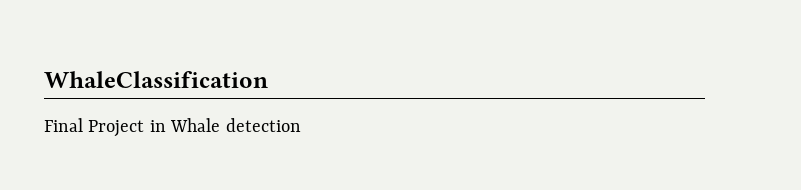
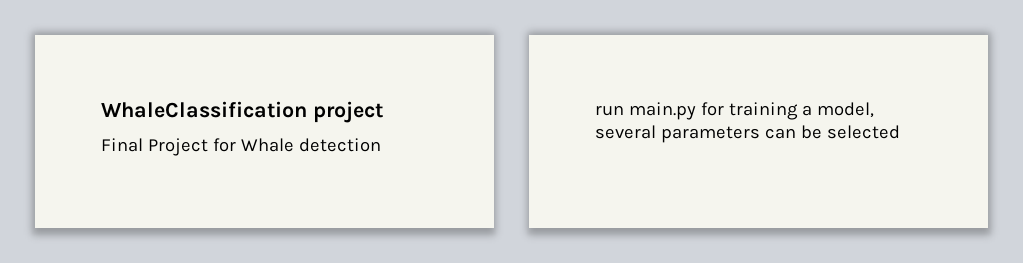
- WhaleClassification
+ WhaleClassification project
- Final Project in Whale detection
+ Final Project for Whale detection
+ run main.py for training a model, several parameters can be selected

